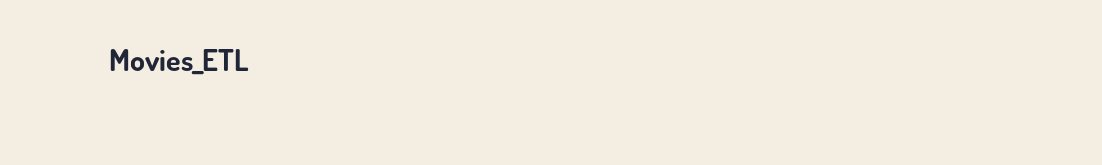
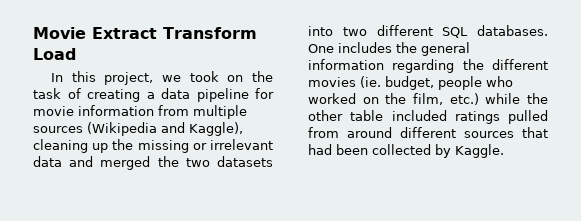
- Movies_ETL
+ Movie Extract Transform Load
+ In this project, we took on the task of creating a data pipeline for movie information from multiple sources (Wikipedia and Kaggle), cleaning up the missing or irrelevant data and merged the two datasets into two different SQL databases. One includes the general information regarding the different movies (ie. budget, people who worked on the film, etc.) while the other table included ratings pulled from around different sources that had been collected by Kaggle.

